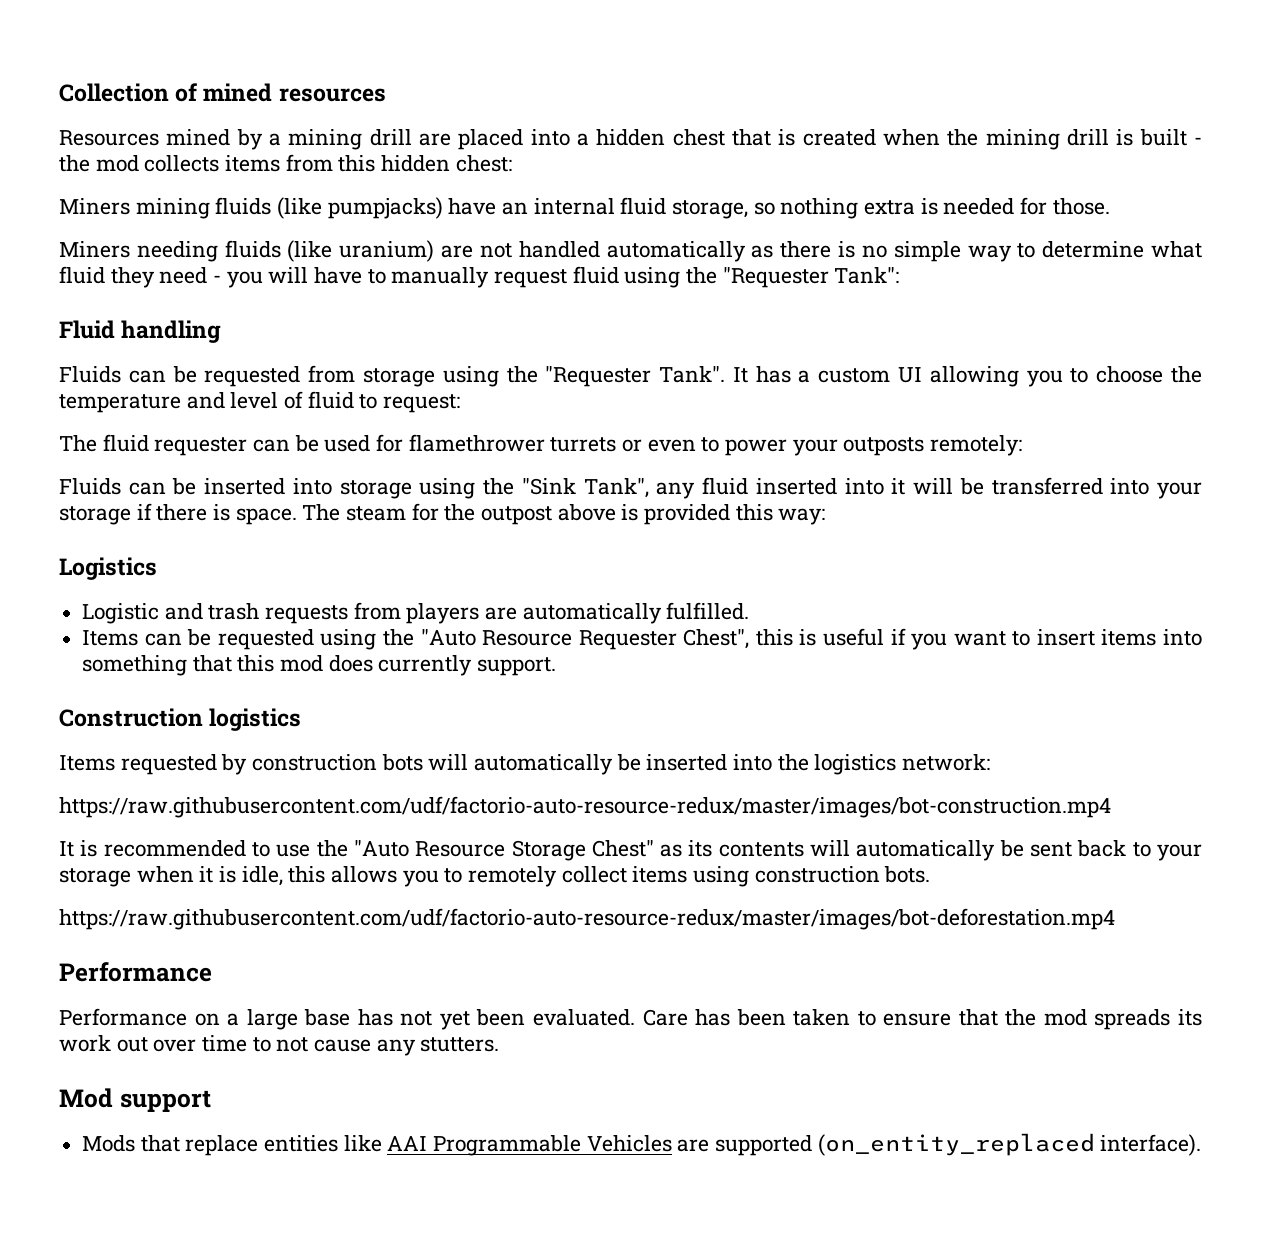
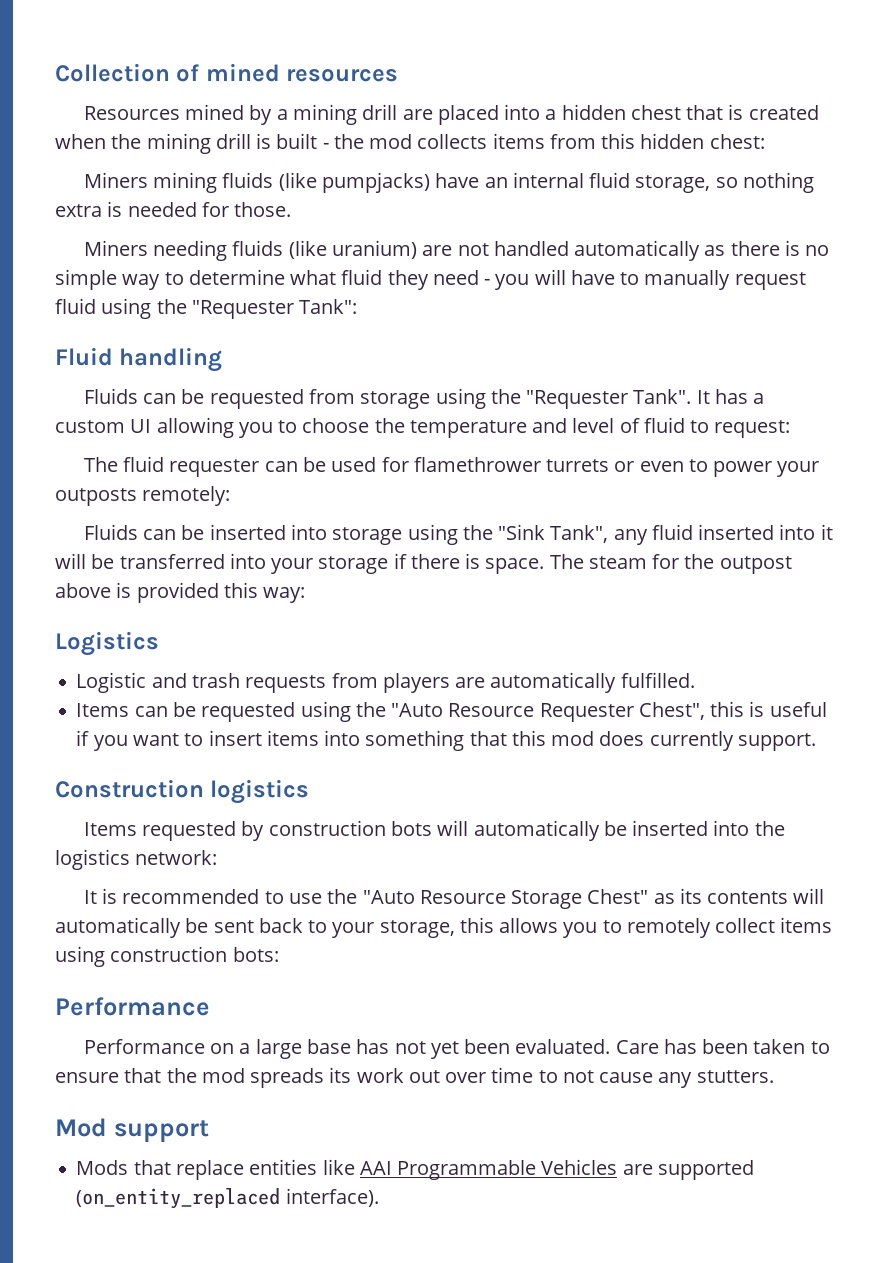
- https://raw.githubusercontent.com/udf/factorio-auto-resource-redux/master/images/bot-construction.mp4
- It is recommended to use the "Auto Resource Storage Chest" as its contents will automatically be sent back to your storage when it is idle, this allows you to remotely collect items using construction bots.
- https://raw.githubusercontent.com/udf/factorio-auto-resource-redux/master/images/bot-deforestation.mp4
+ It is recommended to use the "Auto Resource Storage Chest" as its contents will automatically be sent back to your storage, this allows you to remotely collect items using construction bots:

